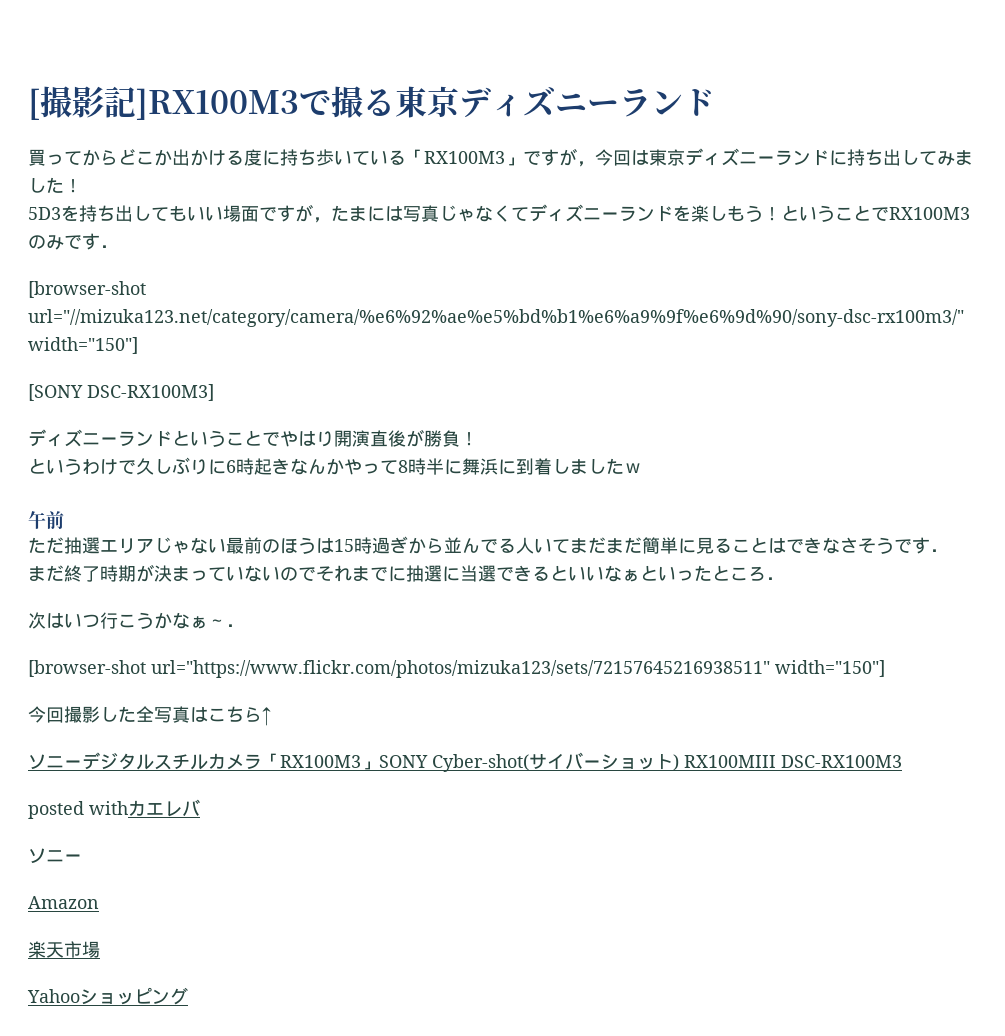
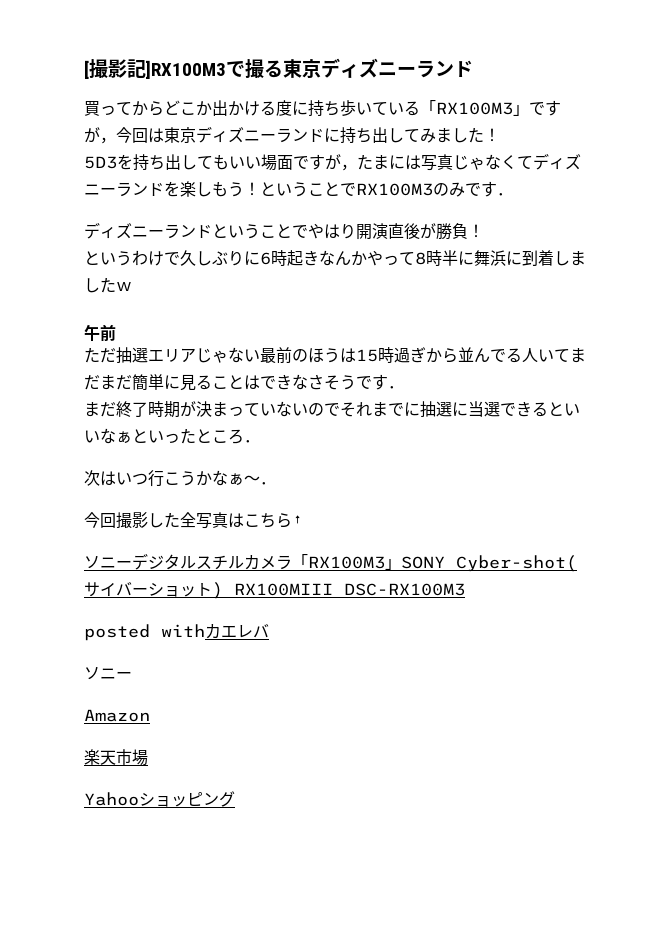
- [browser-shot url="//mizuka123.net/category/camera/%e6%92%ae%e5%bd%b1%e6%a9%9f%e6%9d%90/sony-dsc-rx100m3/" width="150"]
- [SONY DSC-RX100M3]
- [browser-shot url="https://www.flickr.com/photos/mizuka123/sets/72157645216938511" width="150"]

